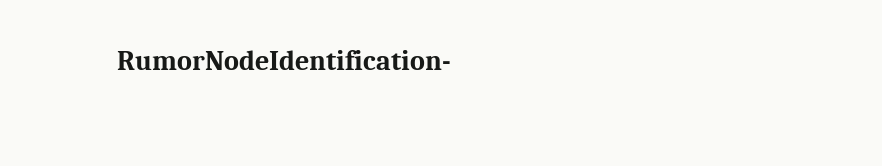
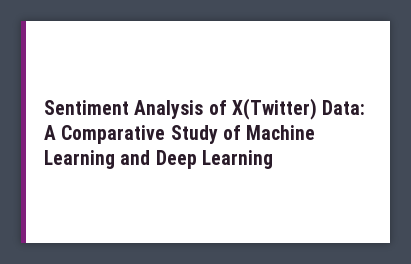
- RumorNodeIdentification-
+ Sentiment Analysis of X(Twitter) Data: A Comparative Study of Machine Learning and Deep Learning

